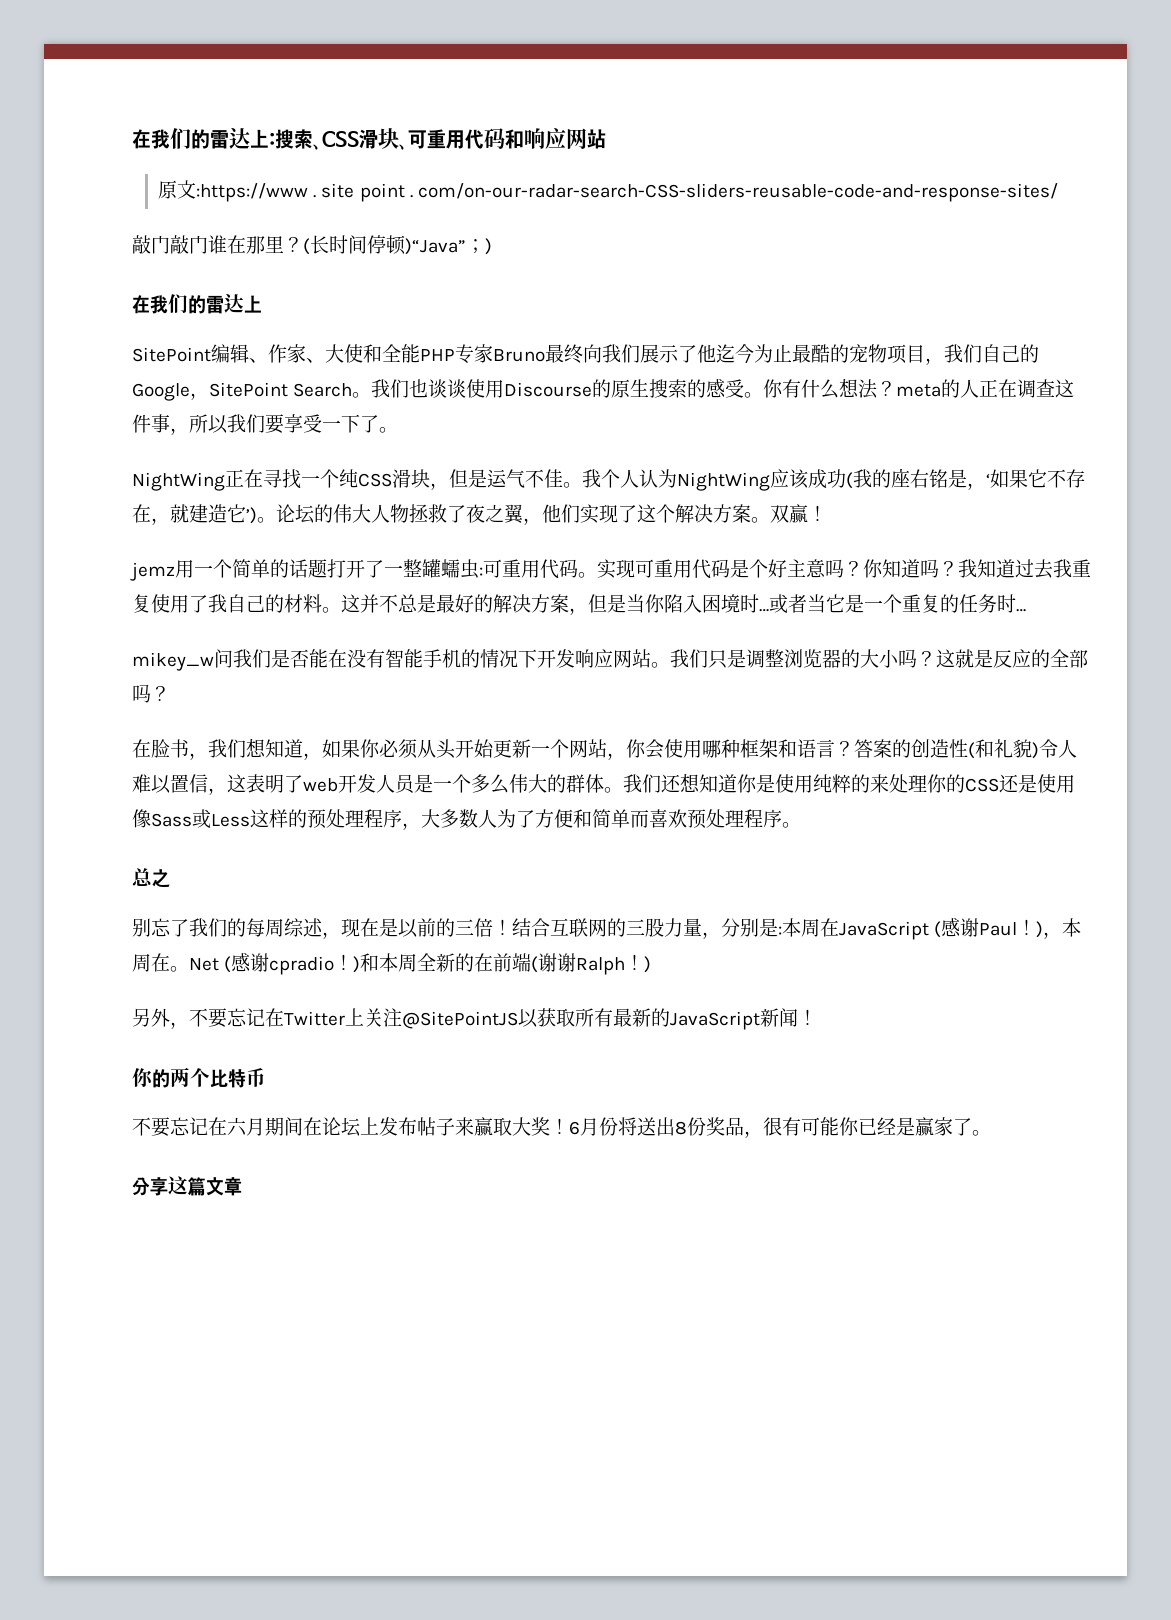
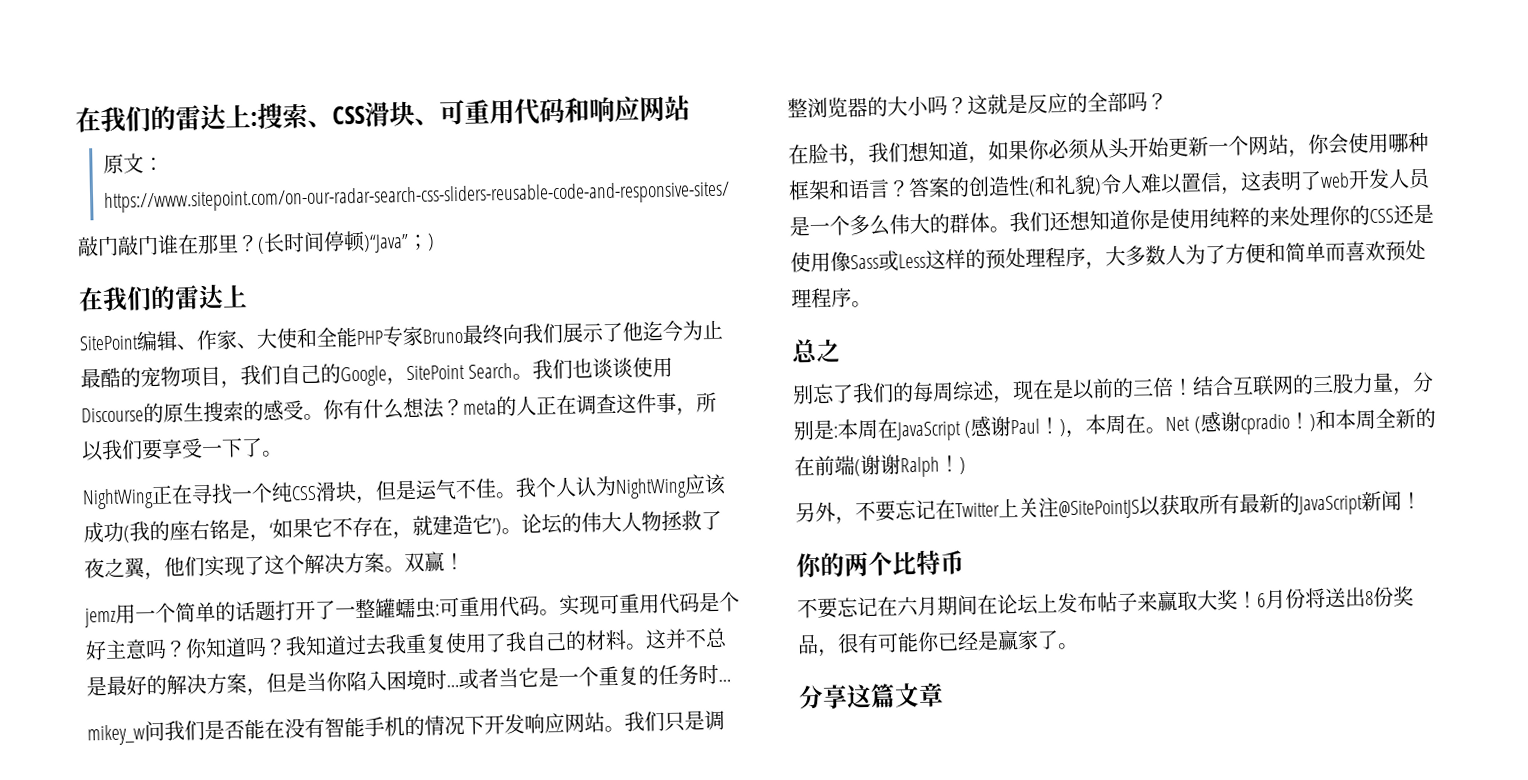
- 原文:https://www . site point . com/on-our-radar-search-CSS-sliders-reusable-code-and-response-sites/
+ 原文：https://www.sitepoint.com/on-our-radar-search-css-sliders-reusable-code-and-responsive-sites/

